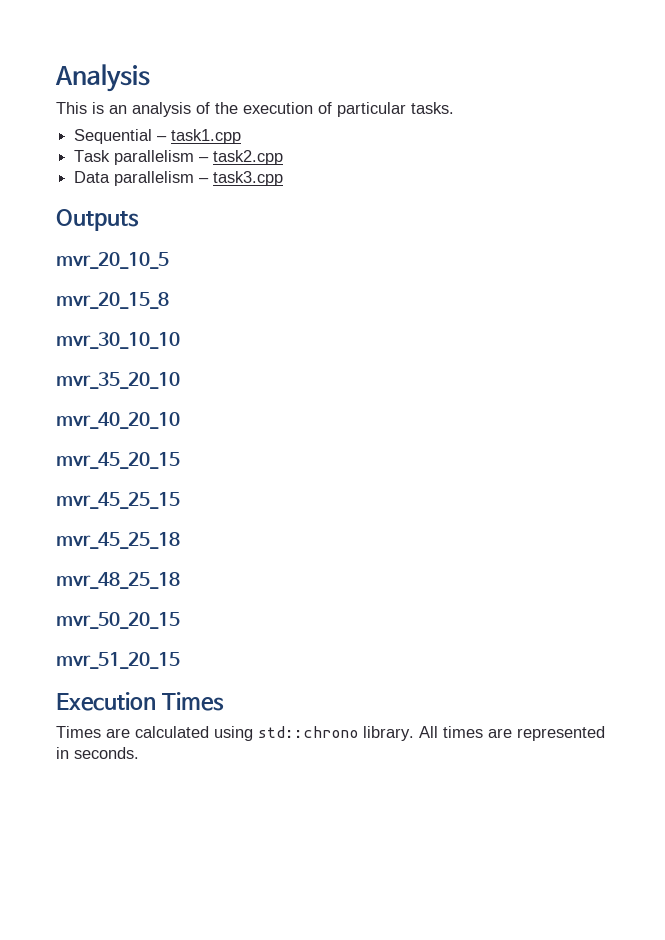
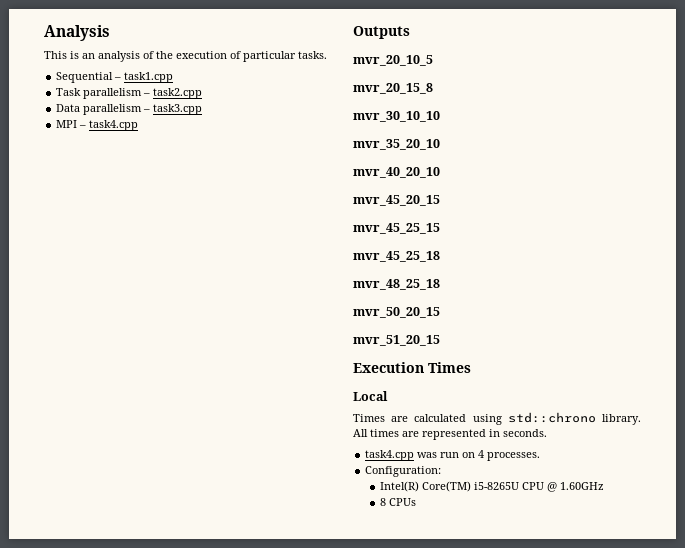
+ MPI – task4.cpp
+ Local
+ task4.cpp was run on 4 processes.
+ Configuration:
+ Intel(R) Core(TM) i5-8265U CPU @ 1.60GHz
+ 8 CPUs

